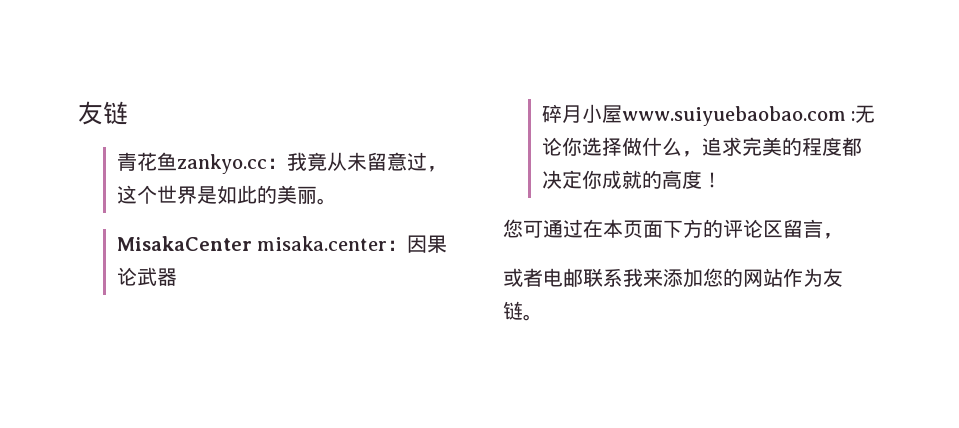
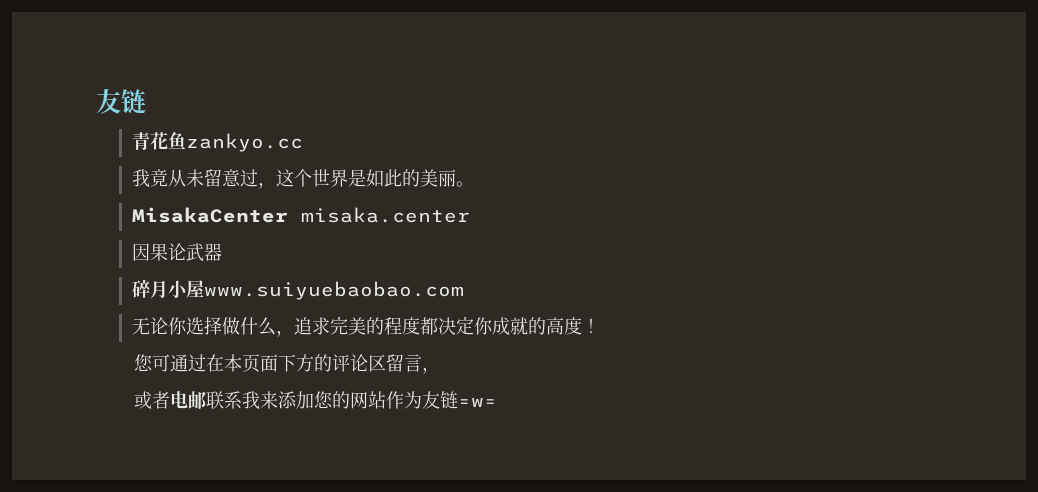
- 青花鱼zankyo.cc：我竟从未留意过，这个世界是如此的美丽。
+ 青花鱼zankyo.cc
+ 我竟从未留意过，这个世界是如此的美丽。
- MisakaCenter misaka.center：因果论武器
+ MisakaCenter misaka.center
+ 因果论武器
- 碎月小屋www.suiyuebaobao.com :无论你选择做什么，追求完美的程度都决定你成就的高度！
+ 碎月小屋www.suiyuebaobao.com
+ 无论你选择做什么，追求完美的程度都决定你成就的高度！
- 或者电邮联系我来添加您的网站作为友链。
+ 或者电邮联系我来添加您的网站作为友链=w=

